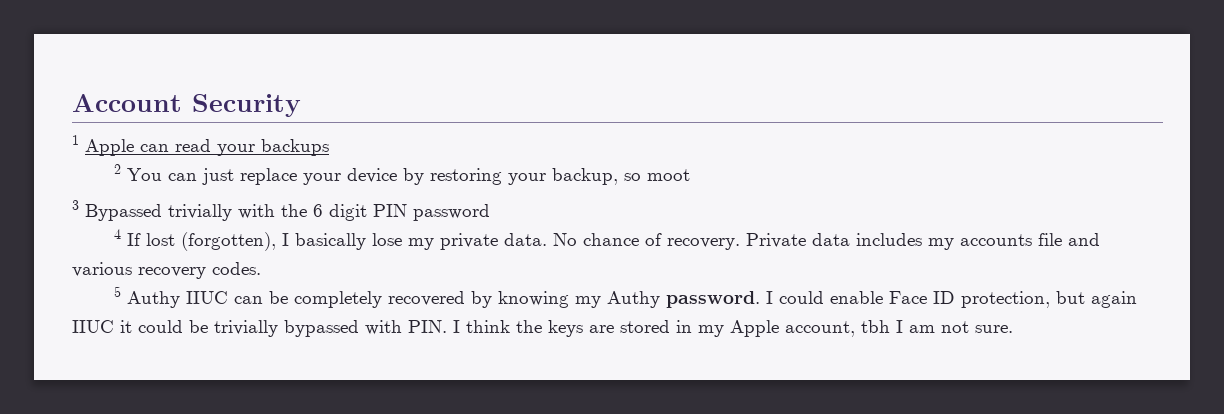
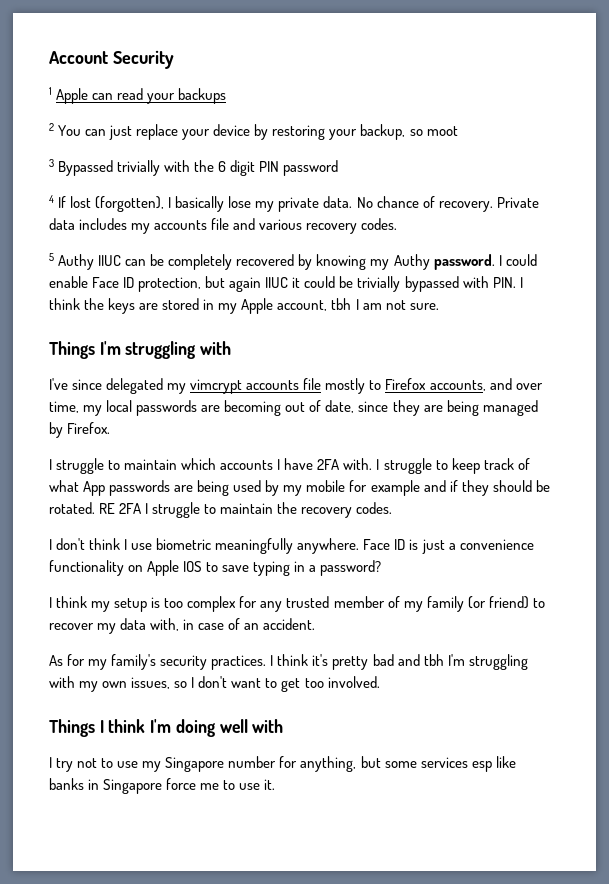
+ Things I'm struggling with
+ I've since delegated my vimcrypt accounts file mostly to Firefox accounts, and over time, my local passwords are becoming out of date, since they are being managed by Firefox.
+ I struggle to maintain which accounts I have 2FA with. I struggle to keep track of what App passwords are being used by my mobile for example and if they should be rotated. RE 2FA I struggle to maintain the recovery codes.
+ I don't think I use biometric meaningfully anywhere. Face ID is just a convenience functionality on Apple IOS to save typing in a password?
+ I think my setup is too complex for any trusted member of my family (or friend) to recover my data with, in case of an accident.
+ As for my family's security practices. I think it's pretty bad and tbh I'm struggling with my own issues, so I don't want to get too involved.
+ Things I think I'm doing well with
+ I try not to use my Singapore number for anything, but some services esp like banks in Singapore force me to use it.

